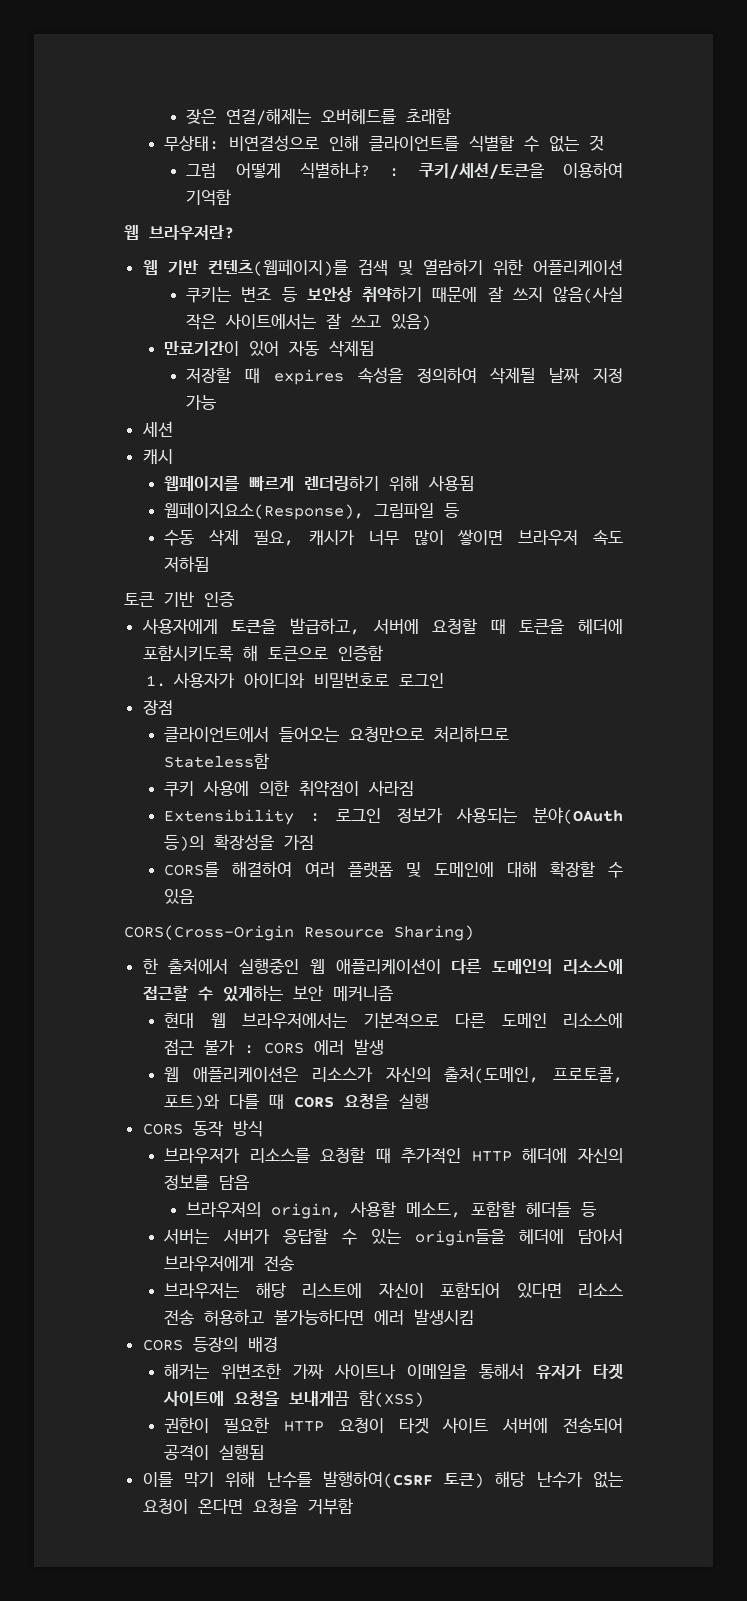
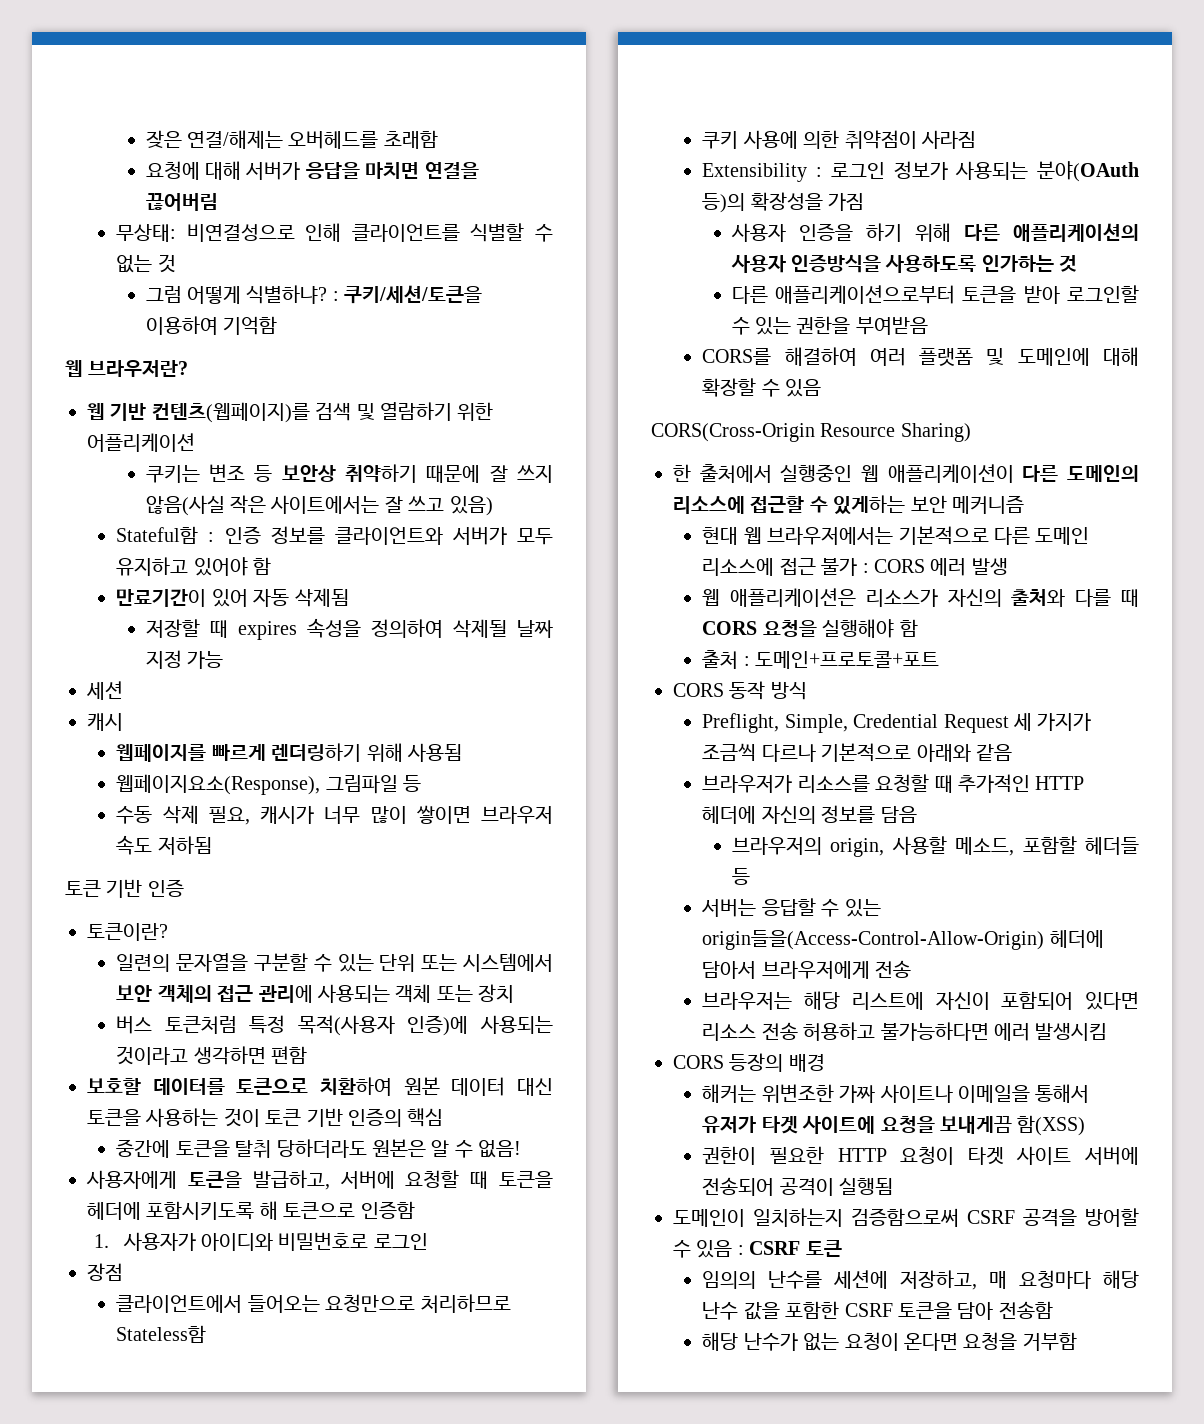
+ 요청에 대해 서버가 응답을 마치면 연결을 끊어버림
+ Stateful함 : 인증 정보를 클라이언트와 서버가 모두 유지하고 있어야 함
+ 토큰이란?
+ 일련의 문자열을 구분할 수 있는 단위 또는 시스템에서 보안 객체의 접근 관리에 사용되는 객체 또는 장치
+ 버스 토큰처럼 특정 목적(사용자 인증)에 사용되는 것이라고 생각하면 편함
+ 보호할 데이터를 토큰으로 치환하여 원본 데이터 대신 토큰을 사용하는 것이 토큰 기반 인증의 핵심
+ 중간에 토큰을 탈취 당하더라도 원본은 알 수 없음!
+ 사용자 인증을 하기 위해 다른 애플리케이션의 사용자 인증방식을 사용하도록 인가하는 것
+ 다른 애플리케이션으로부터 토큰을 받아 로그인할 수 있는 권한을 부여받음
- 웹 애플리케이션은 리소스가 자신의 출처(도메인, 프로토콜, 포트)와 다를 때 CORS 요청을 실행
+ 웹 애플리케이션은 리소스가 자신의 출처와 다를 때 CORS 요청을 실행해야 함
+ 출처 : 도메인+프로토콜+포트
  CORS 동작 방식
+ Preflight, Simple, Credential Request 세 가지가 조금씩 다르나 기본적으로 아래와 같음
- 서버는 서버가 응답할 수 있는 origin들을 헤더에 담아서 브라우저에게 전송
+ 서버는 응답할 수 있는 origin들을(Access-Control-Allow-Origin) 헤더에 담아서 브라우저에게 전송
- 이를 막기 위해 난수를 발행하여(CSRF 토큰) 해당 난수가 없는 요청이 온다면 요청을 거부함
+ 도메인이 일치하는지 검증함으로써 CSRF 공격을 방어할 수 있음 : CSRF 토큰
+ 임의의 난수를 세션에 저장하고, 매 요청마다 해당 난수 값을 포함한 CSRF 토큰을 담아 전송함
+ 해당 난수가 없는 요청이 온다면 요청을 거부함

